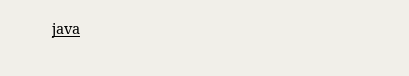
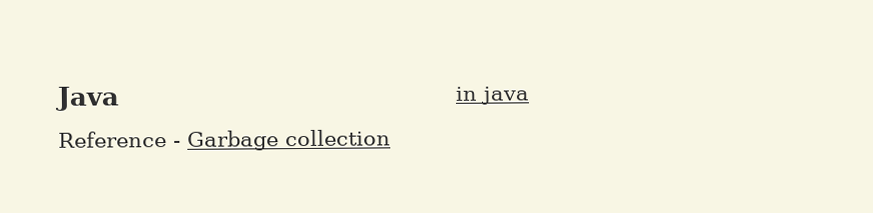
- java
+ Java
+ Reference - Garbage collection in java

